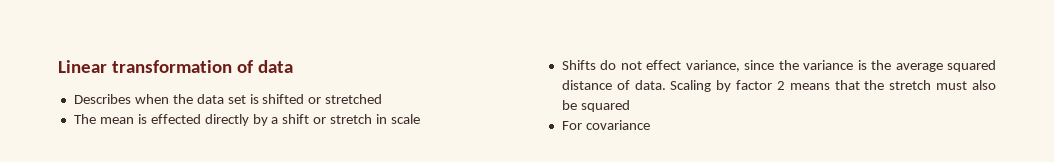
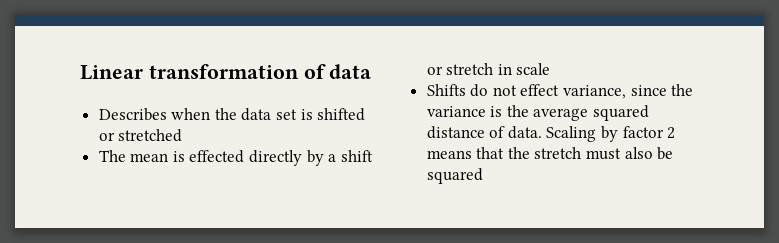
- For covariance

